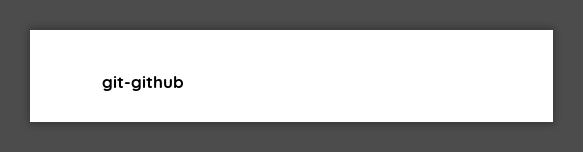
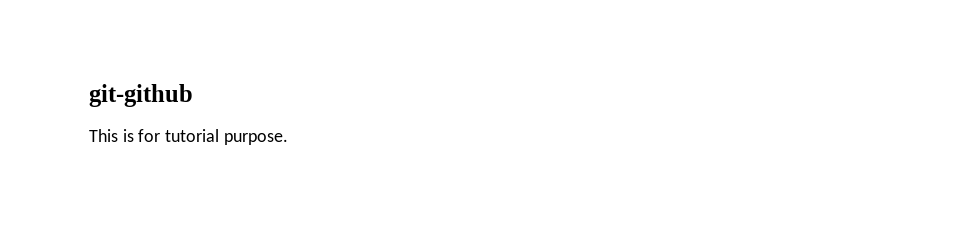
+ This is for tutorial purpose.

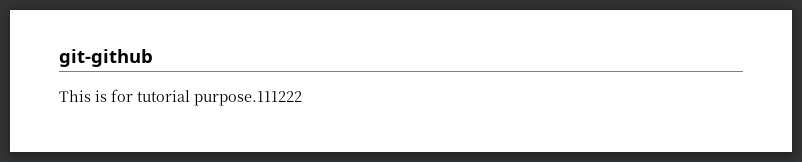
- This is for tutorial purpose.
+ This is for tutorial purpose.111222

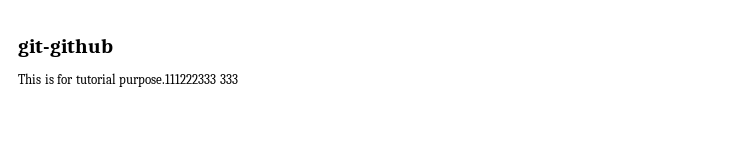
- This is for tutorial purpose.111222
+ This is for tutorial purpose.111222333 333

